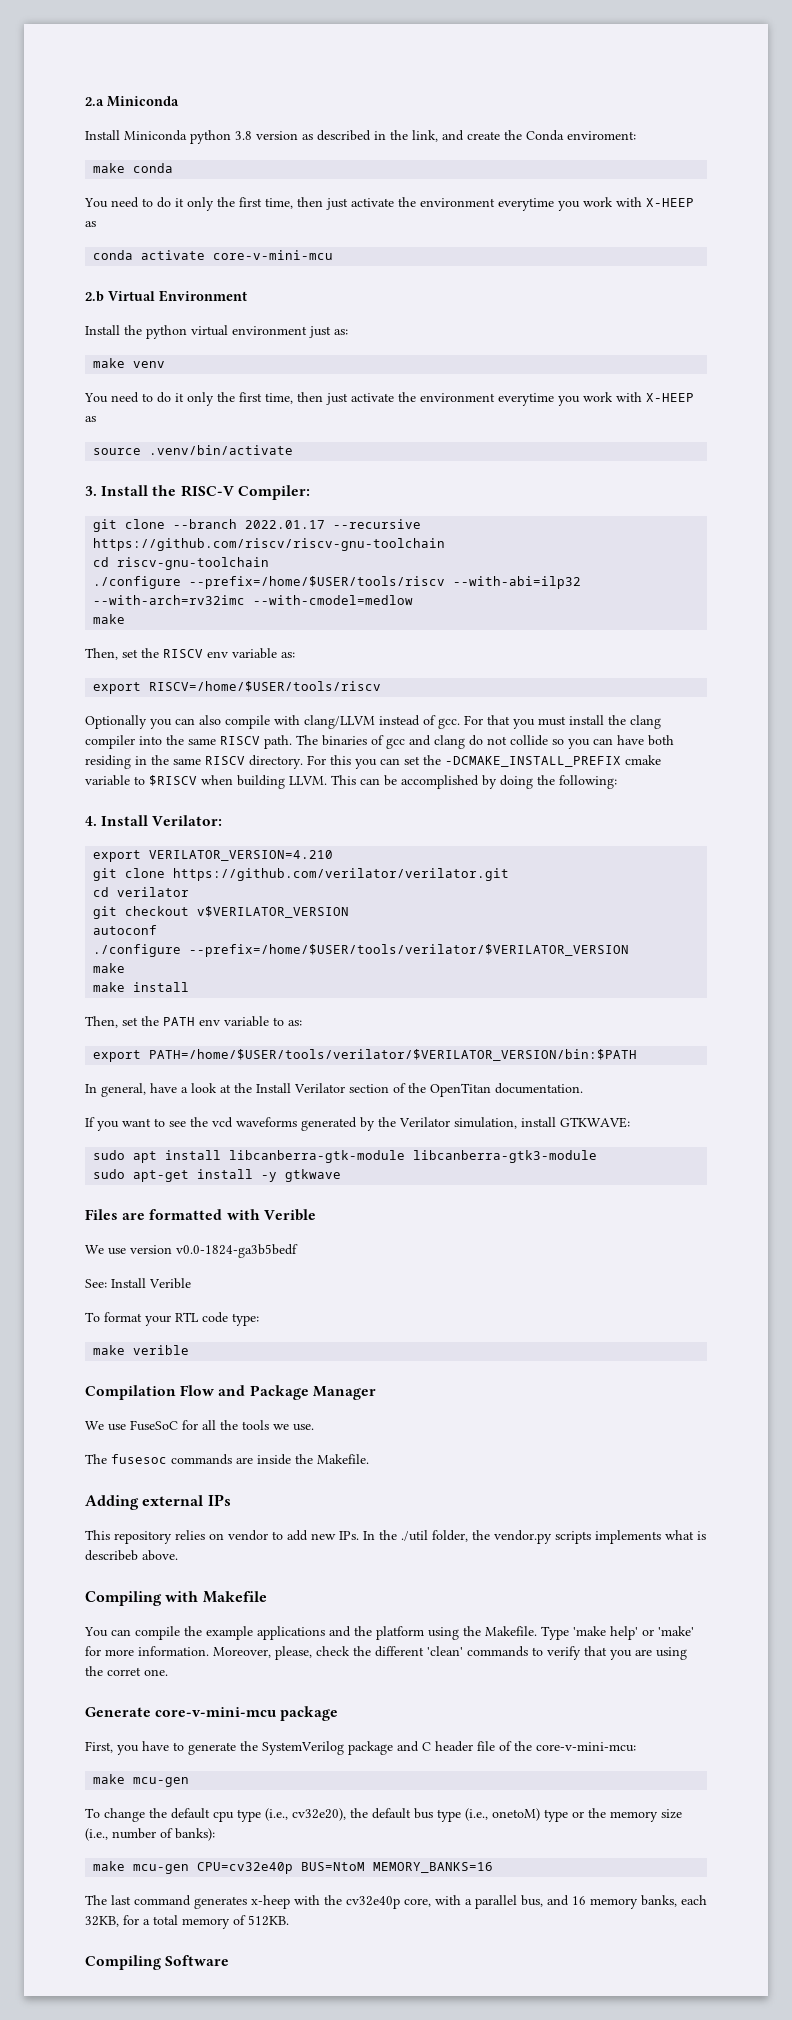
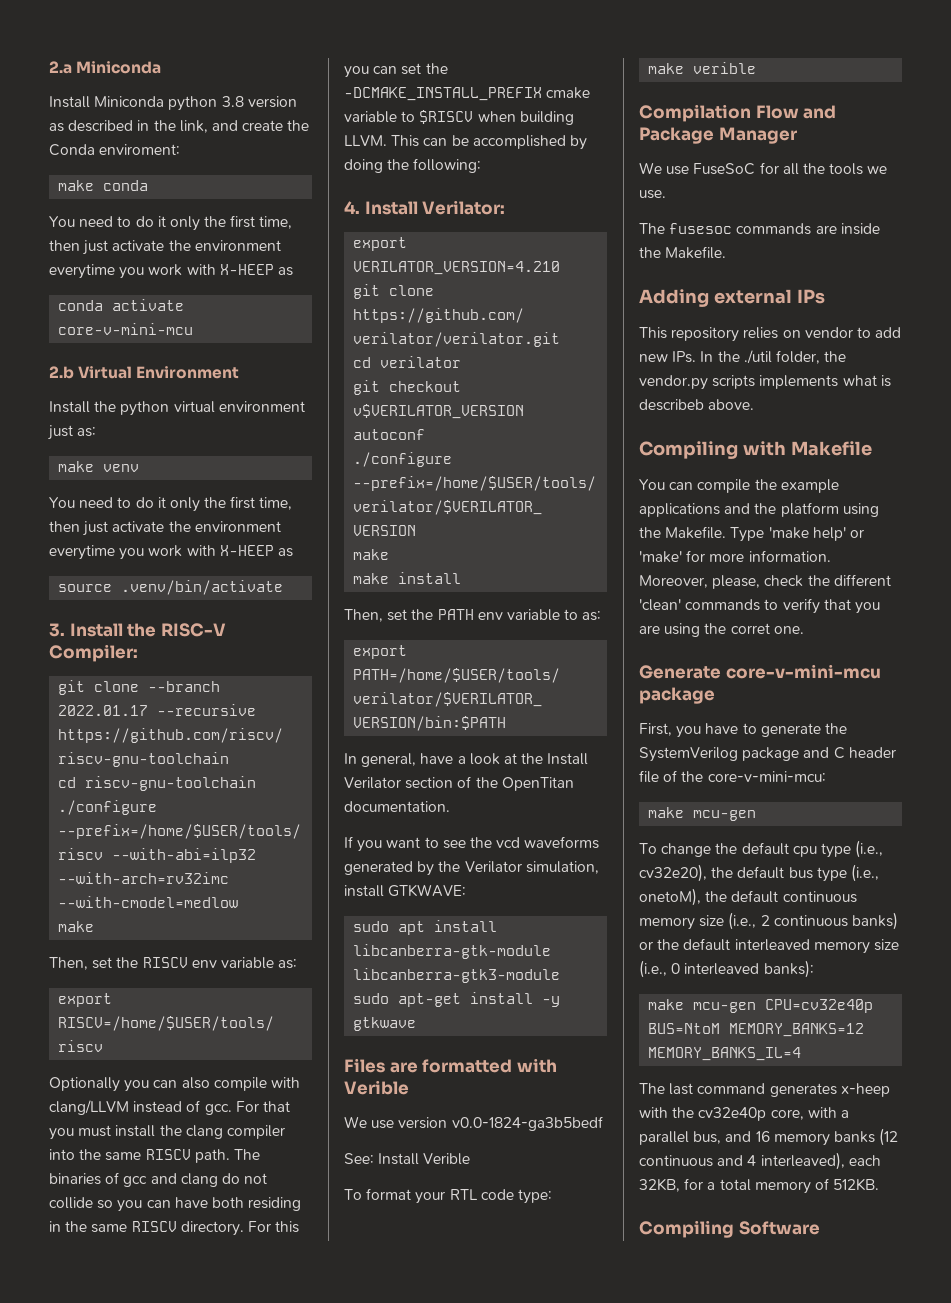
- To change the default cpu type (i.e., cv32e20), the default bus type (i.e., onetoM) type or the memory size (i.e., number of banks):
+ To change the default cpu type (i.e., cv32e20), the default bus type (i.e., onetoM), the default continuous memory size (i.e., 2 continuous banks) or the default interleaved memory size (i.e., 0 interleaved banks):
- make mcu-gen CPU=cv32e40p BUS=NtoM MEMORY_BANKS=16
+ make mcu-gen CPU=cv32e40p BUS=NtoM MEMORY_BANKS=12 MEMORY_BANKS_IL=4
- The last command generates x-heep with the cv32e40p core, with a parallel bus, and 16 memory banks, each 32KB, for a total memory of 512KB.
+ The last command generates x-heep with the cv32e40p core, with a parallel bus, and 16 memory banks (12 continuous and 4 interleaved), each 32KB, for a total memory of 512KB.

